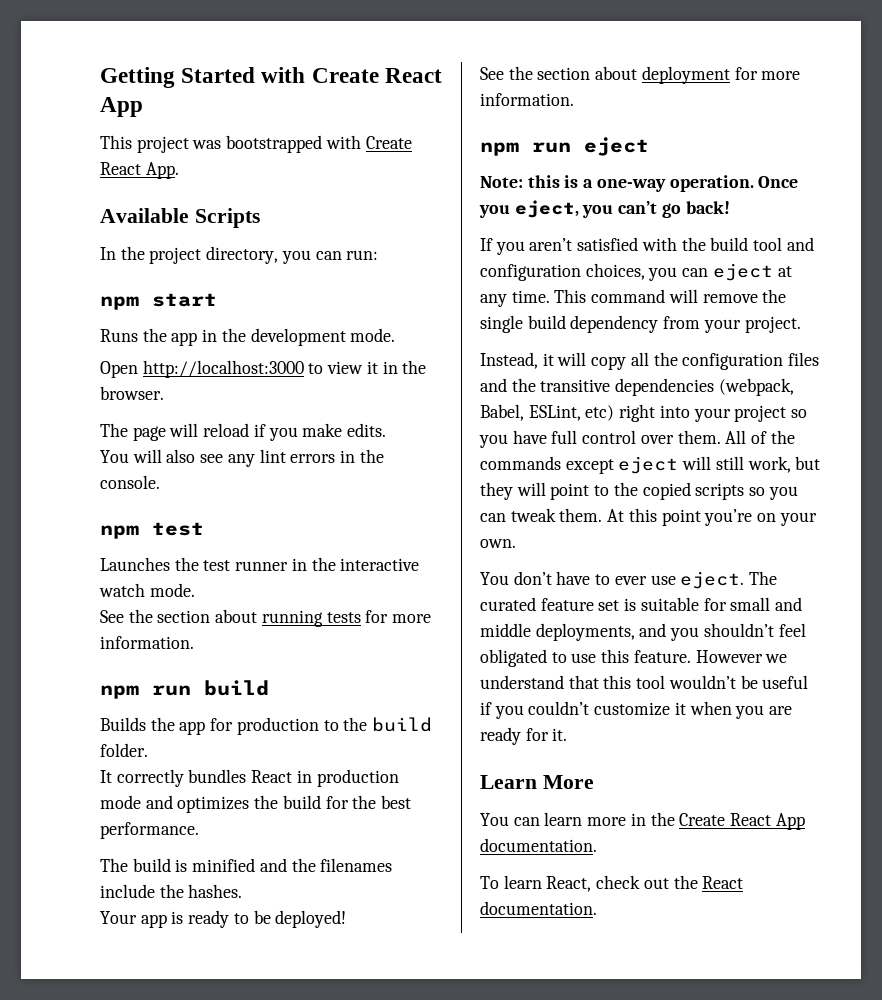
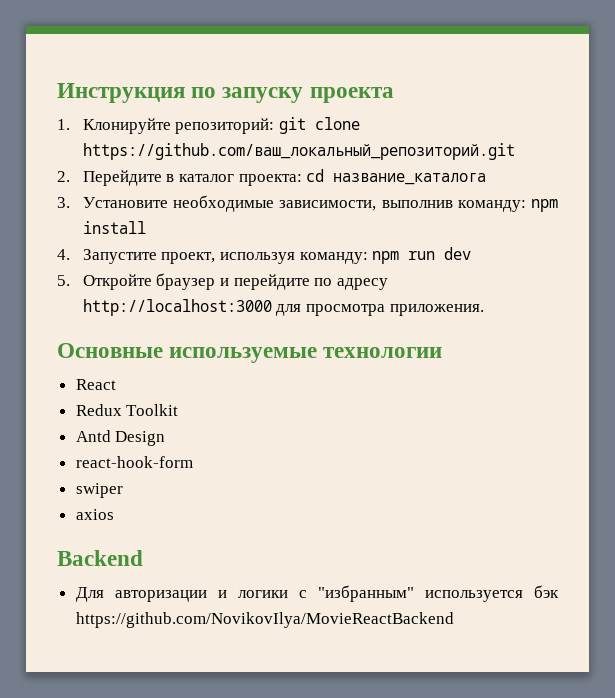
- Getting Started with Create React App
- This project was bootstrapped with Create React App.
- Available Scripts
- In the project directory, you can run:
- npm start
- Runs the app in the development mode.
- Open http://localhost:3000 to view it in the browser.
- The page will reload if you make edits.
- You will also see any lint errors in the console.
- npm test
- Launches the test runner in the interactive watch mode.
- See the section about running tests for more information.
- npm run build
- Builds the app for production to the build folder.
- It correctly bundles React in production mode and optimizes the build for the best performance.
- The build is minified and the filenames include the hashes.
- Your app is ready to be deployed!
- See the section about deployment for more information.
- npm run eject
- Note: this is a one-way operation. Once you eject, you can’t go back!
- If you aren’t satisfied with the build tool and configuration choices, you can eject at any time. This command will remove the single build dependency from your project.
- Instead, it will copy all the configuration files and the transitive dependencies (webpack, Babel, ESLint, etc) right into your project so you have full control over them. All of the commands except eject will still work, but they will point to the copied scripts so you can tweak them. At this point you’re on your own.
- You don’t have to ever use eject. The curated feature set is suitable for small and middle deployments, and you shouldn’t feel obligated to use this feature. However we understand that this tool wouldn’t be useful if you couldn’t customize it when you are ready for it.
- Learn More
- You can learn more in the Create React App documentation.
- To learn React, check out the React documentation.
+ Инструкция по запуску проекта
+ 1. Клонируйте репозиторий: git clone https://github.com/ваш_локальный_репозиторий.git
+ 2. Перейдите в каталог проекта: cd название_каталога
+ 3. Установите необходимые зависимости, выполнив команду: npm install
+ 4. Запустите проект, используя команду: npm run dev
+ 5. Откройте браузер и перейдите по адресу http://localhost:3000 для просмотра приложения.
+ Основные используемые технологии
+ React
+ Redux Toolkit
+ Antd Design
+ react-hook-form
+ swiper
+ axios
+ Backend
+ Для авторизации и логики с "избранным" используется бэк https://github.com/NovikovIlya/MovieReactBackend

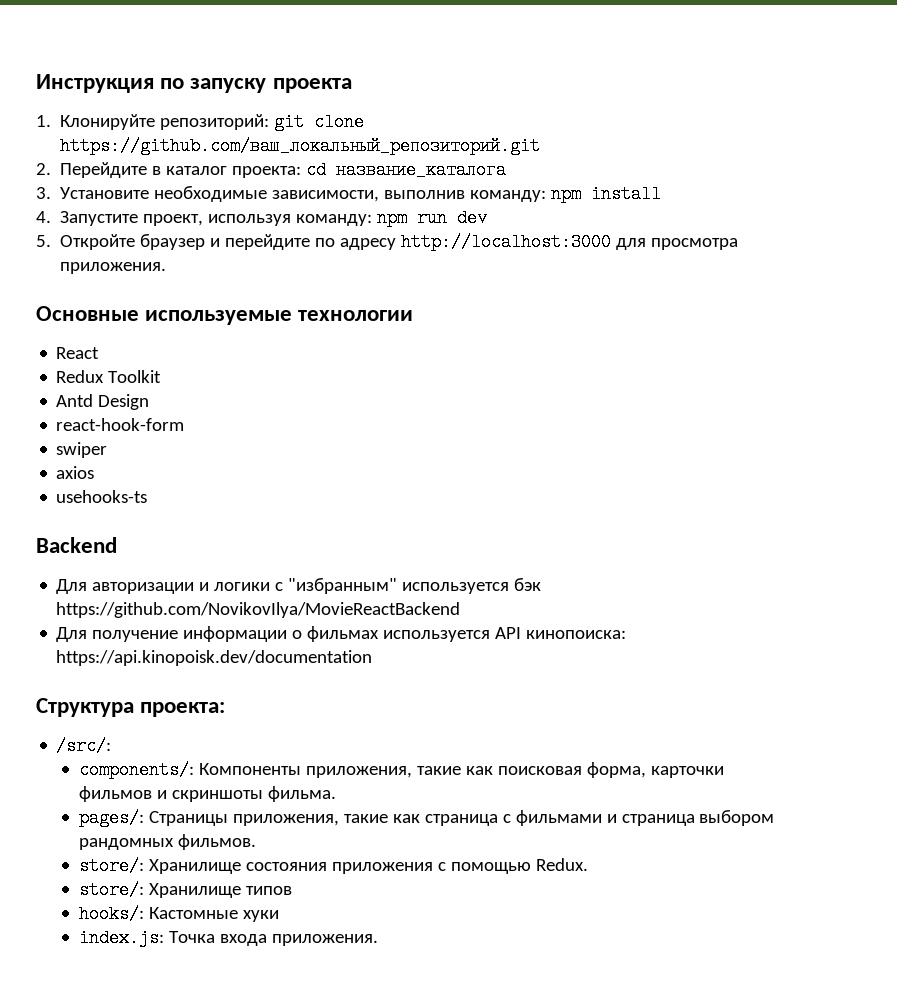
+ usehooks-ts
+ Для получение информации о фильмах используется API кинопоиска: https://api.kinopoisk.dev/documentation
+ Структура проекта:
+ /src/:
+ components/: Компоненты приложения, такие как поисковая форма, карточки фильмов и скриншоты фильма.
+ pages/: Страницы приложения, такие как страница с фильмами и страница выбором рандомных фильмов.
+ store/: Хранилище состояния приложения с помощью Redux.
+ store/: Хранилище типов
+ hooks/: Кастомные хуки
+ index.js: Точка входа приложения.

